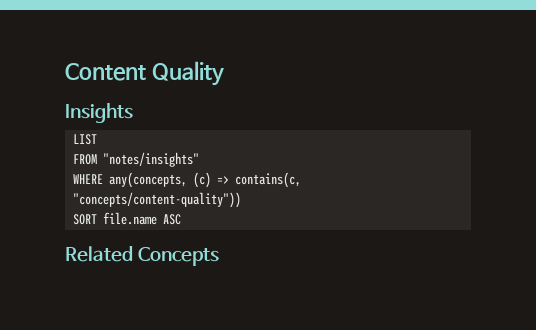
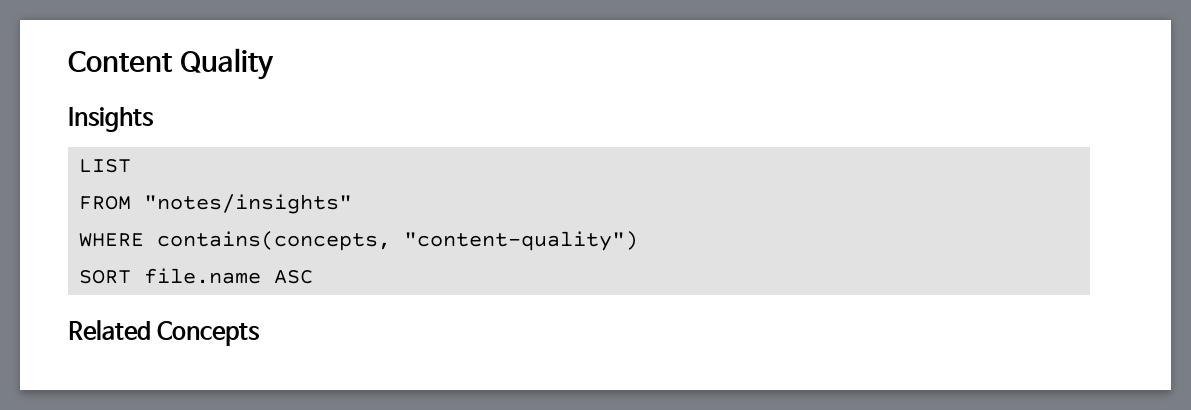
- WHERE any(concepts, (c) => contains(c, "concepts/content-quality"))
+ WHERE contains(concepts, "content-quality")

